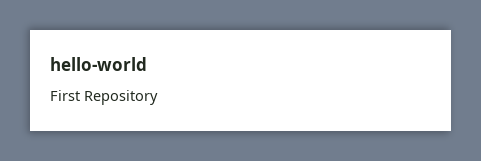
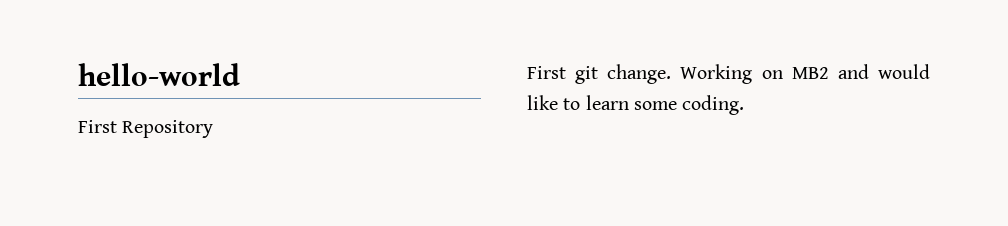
+ First git change. Working on MB2 and would like to learn some coding.

